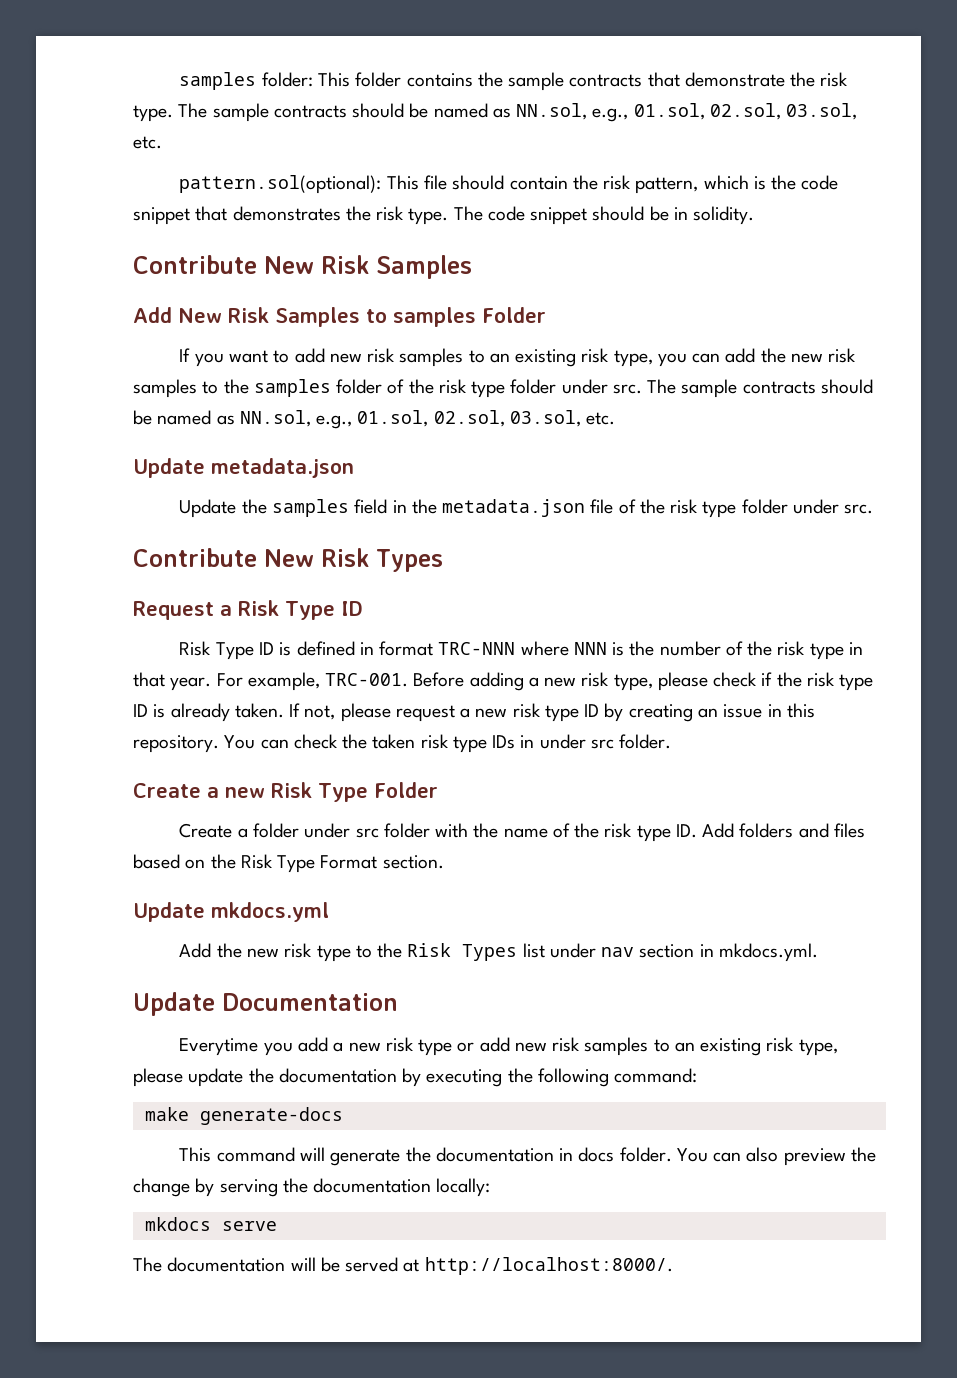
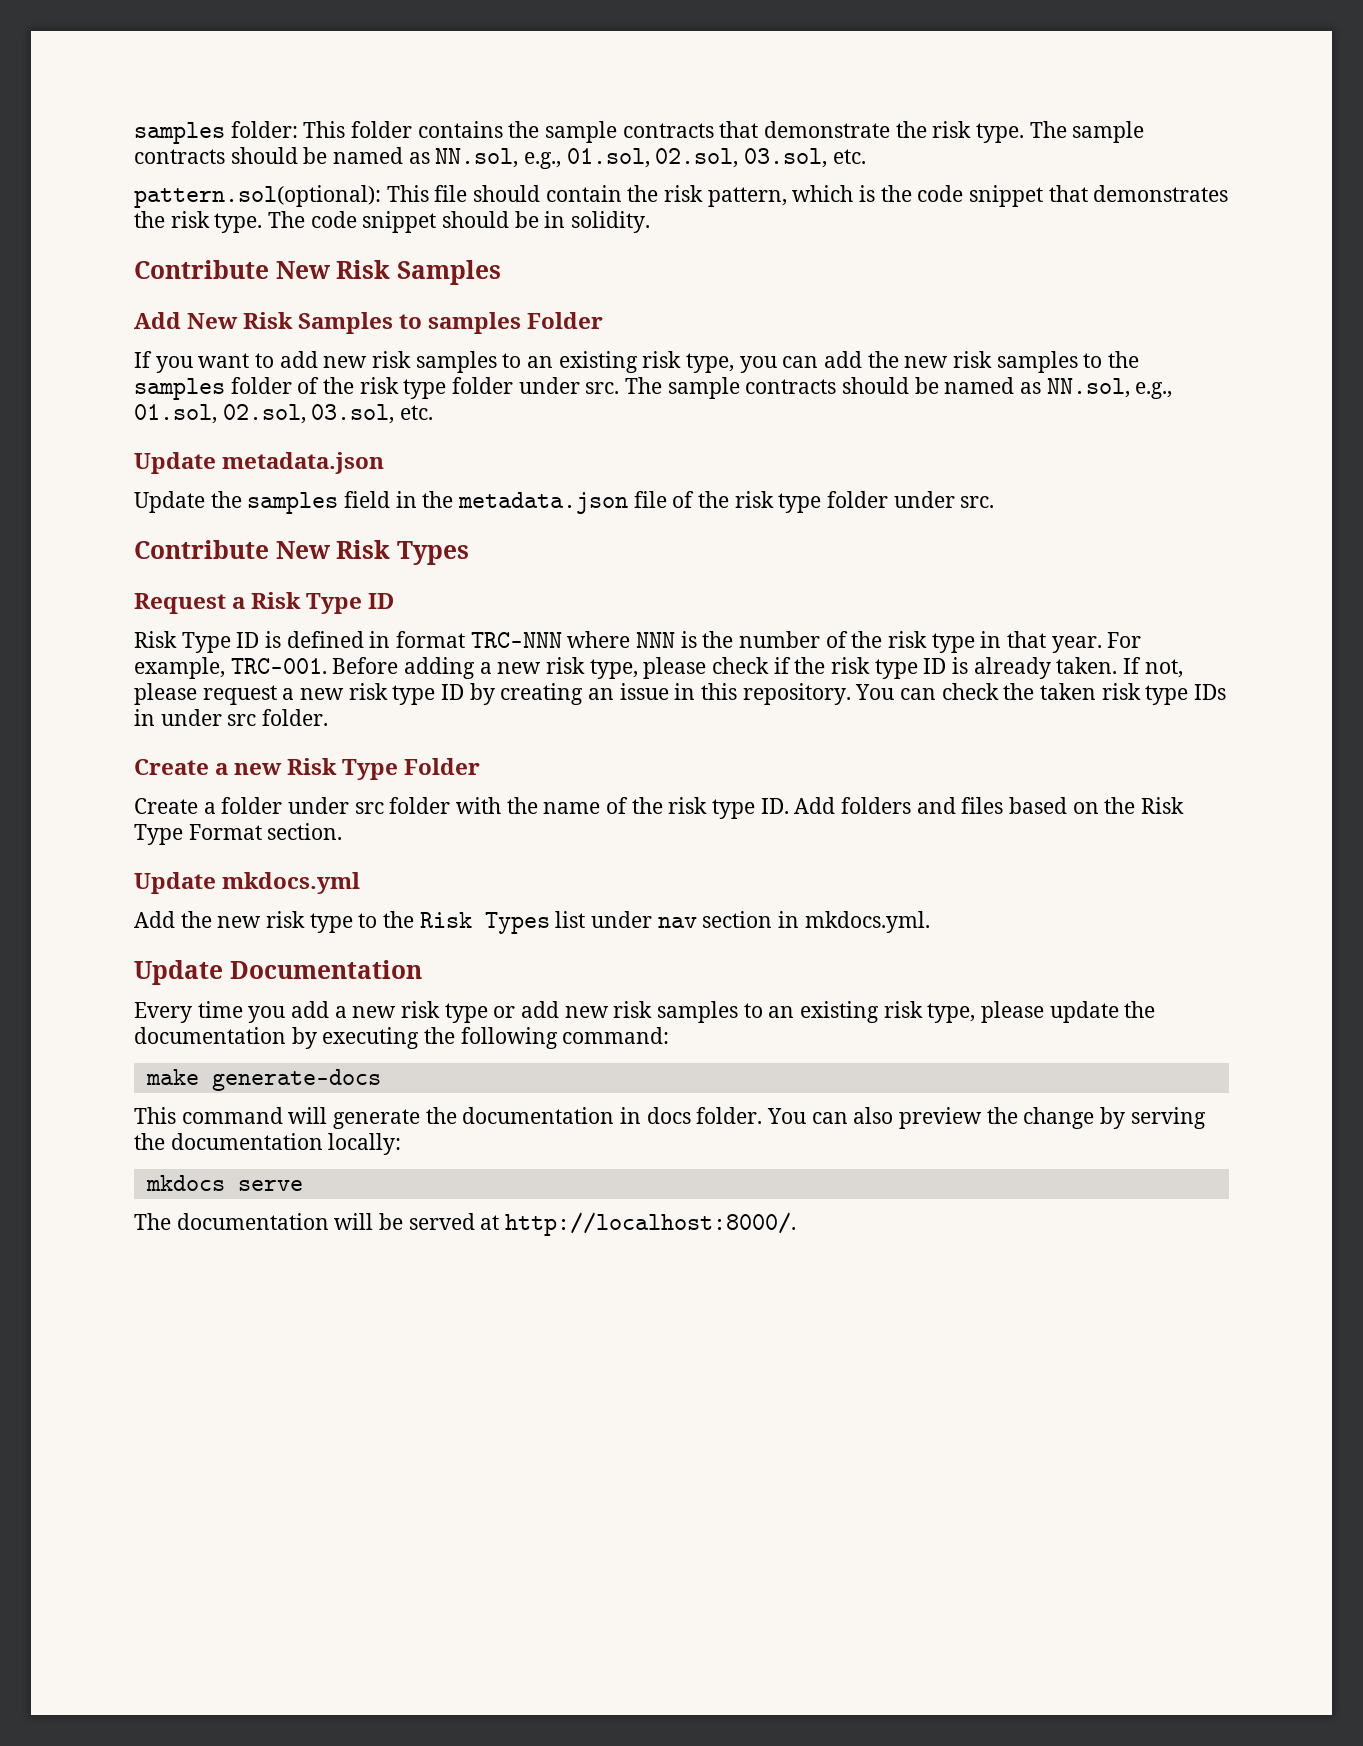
- Everytime you add a new risk type or add new risk samples to an existing risk type, please update the documentation by executing the following command:
+ Every time you add a new risk type or add new risk samples to an existing risk type, please update the documentation by executing the following command:

